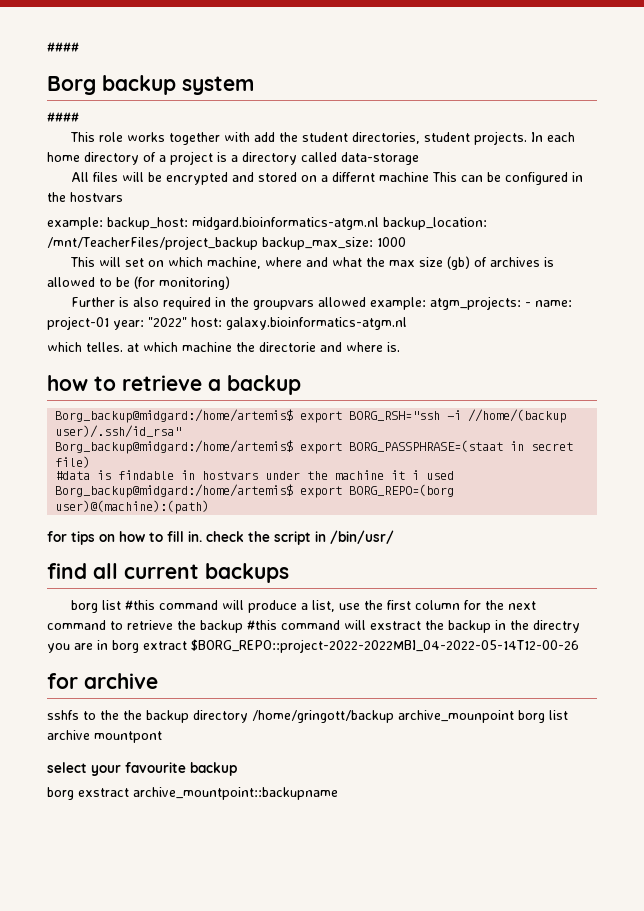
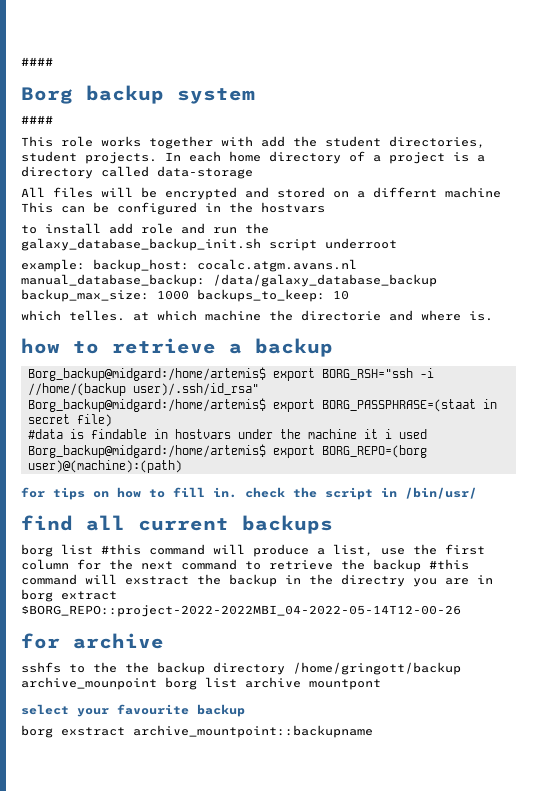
+ to install add role and run the galaxy_database_backup_init.sh script underroot
- example: backup_host: midgard.bioinformatics-atgm.nl backup_location: /mnt/TeacherFiles/project_backup backup_max_size: 1000
- This will set on which machine, where and what the max size (gb) of archives is allowed to be (for monitoring)
- Further is also required in the groupvars allowed example: atgm_projects: - name: project-01 year: "2022" host: galaxy.bioinformatics-atgm.nl
+ example: backup_host: cocalc.atgm.avans.nl manual_database_backup: /data/galaxy_database_backup backup_max_size: 1000 backups_to_keep: 10

